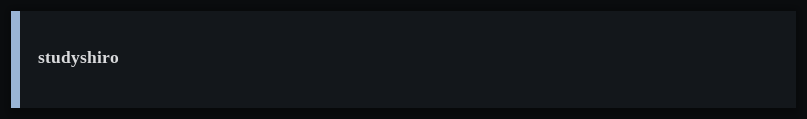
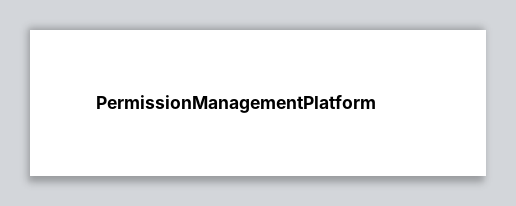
- studyshiro
+ PermissionManagementPlatform

